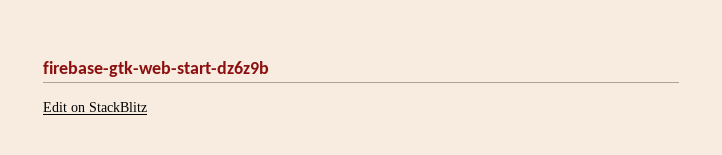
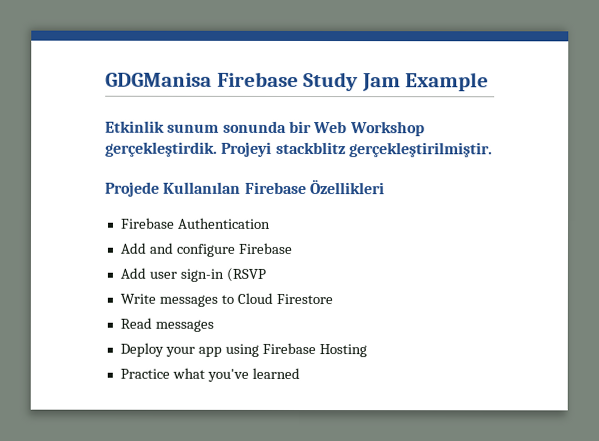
- firebase-gtk-web-start-dz6z9b
- Edit on StackBlitz
+ GDGManisa Firebase Study Jam Example
+ Etkinlik sunum sonunda bir Web Workshop gerçekleştirdik. Projeyi stackblitz gerçekleştirilmiştir.
+ Projede Kullanılan Firebase Özellikleri
+ Firebase Authentication
+ Add and configure Firebase
+ Add user sign-in (RSVP
+ Write messages to Cloud Firestore
+ Read messages
+ Deploy your app using Firebase Hosting
+ Practice what you've learned

